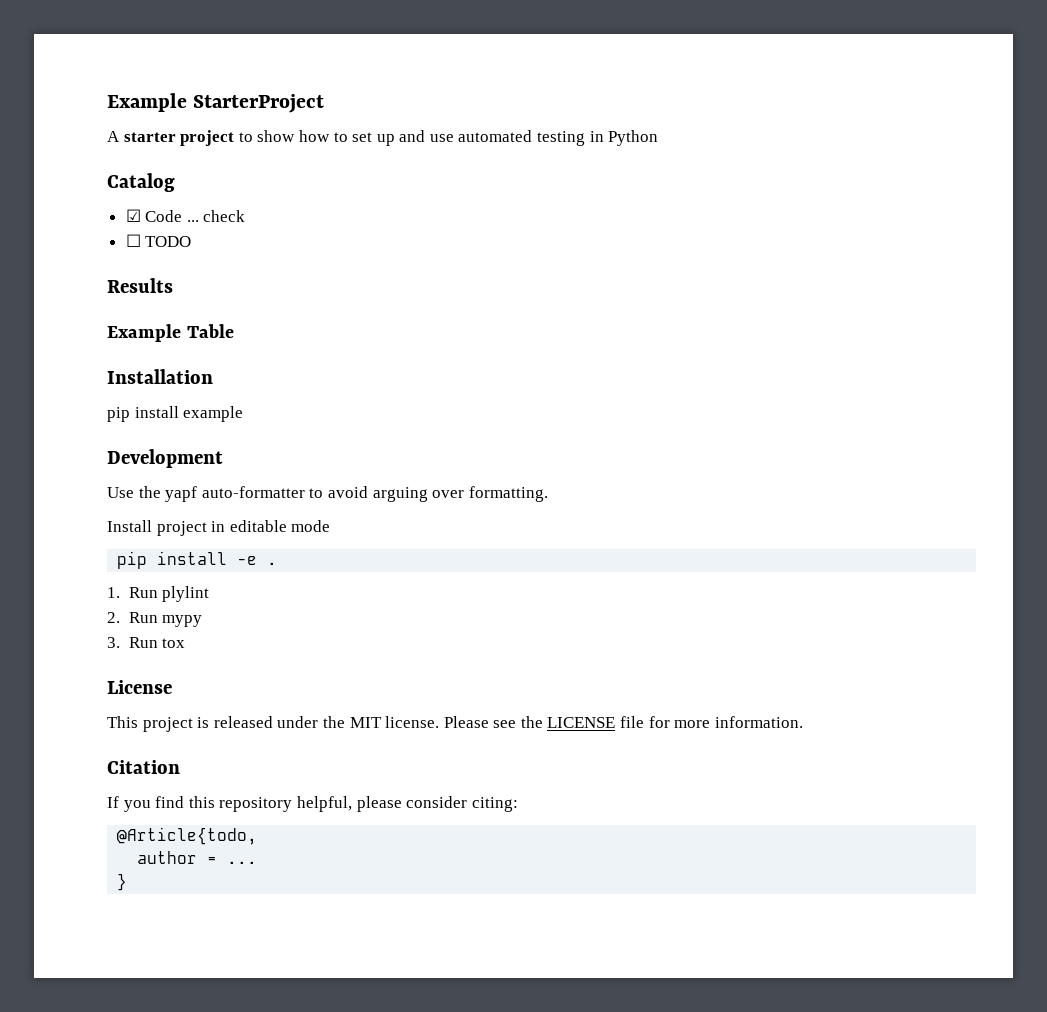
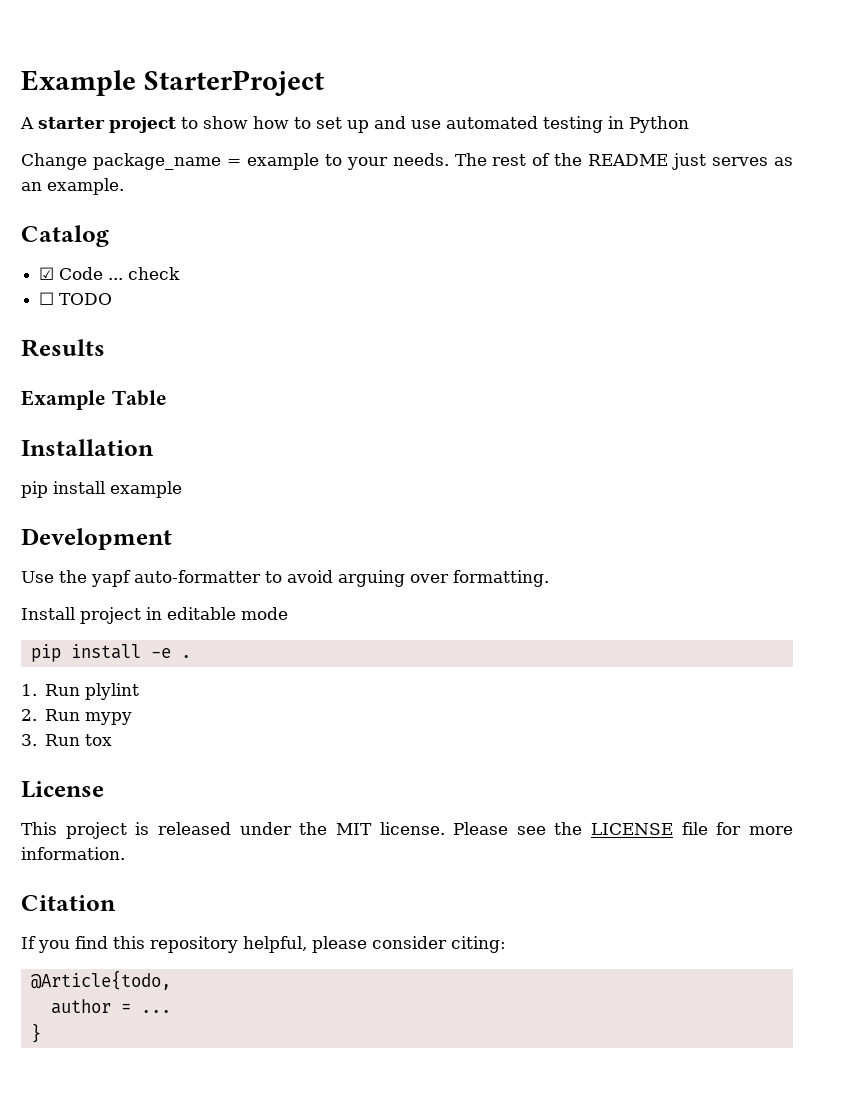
+ Change package_name = example to your needs. The rest of the README just serves as an example.

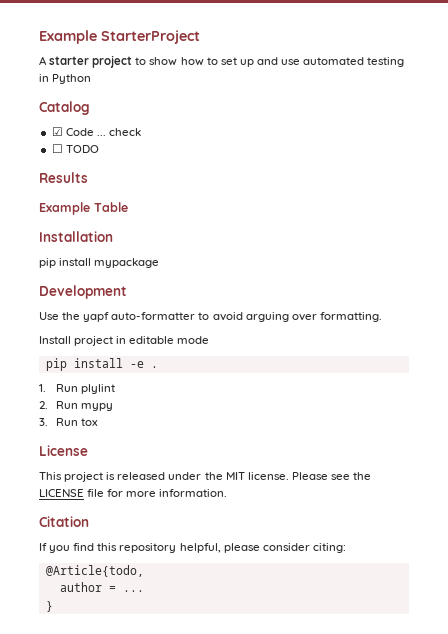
- Change package_name = example to your needs. The rest of the README just serves as an example.
- pip install example
+ pip install mypackage

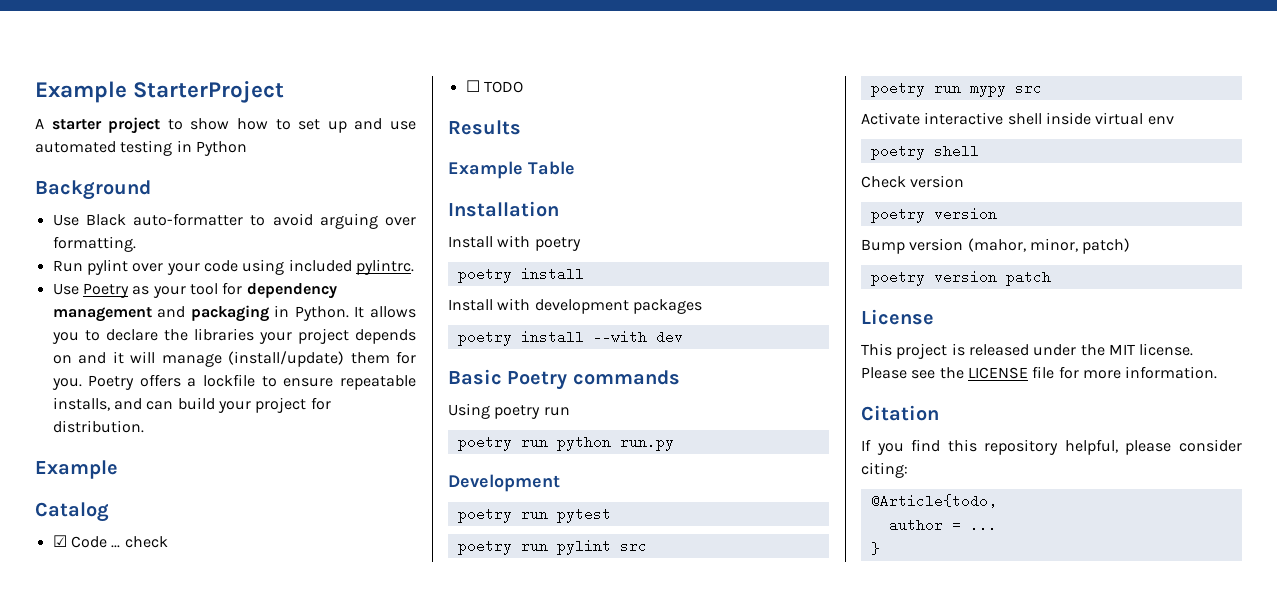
+ Background
+ Use Black auto-formatter to avoid arguing over formatting.
+ Run pylint over your code using included pylintrc.
+ Use Poetry as your tool for dependency management and packaging in Python. It allows you to declare the libraries your project depends on and it will manage (install/update) them for you. Poetry offers a lockfile to ensure repeatable installs, and can build your project for distribution.
+ Example
- pip install mypackage
+ Install with poetry
+ poetry install
+ Install with development packages
+ poetry install --with dev
+ Basic Poetry commands
+ Using poetry run
+ poetry run python run.py
  Development
- Use the yapf auto-formatter to avoid arguing over formatting.
- Install project in editable mode
- pip install -e .
- 1. Run plylint
- 2. Run mypy
- 3. Run tox
+ poetry run pytest
+ poetry run pylint src
+ poetry run mypy src
+ Activate interactive shell inside virtual env
+ poetry shell
+ Check version
+ poetry version
+ Bump version (mahor, minor, patch)
+ poetry version patch

